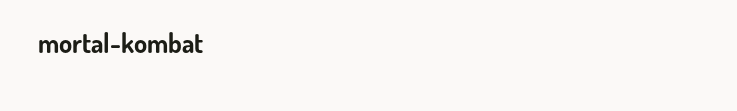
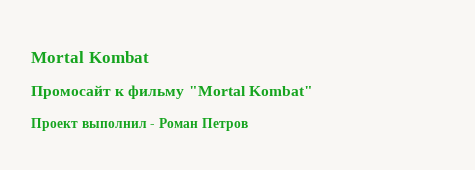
- mortal-kombat
+ Mortal Kombat
+ Промосайт к фильму "Mortal Kombat"
+ Проект выполнил - Роман Петров

